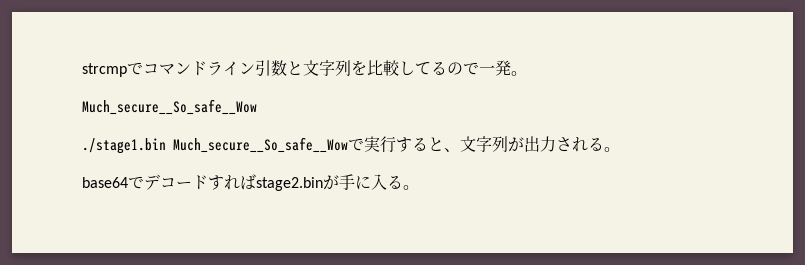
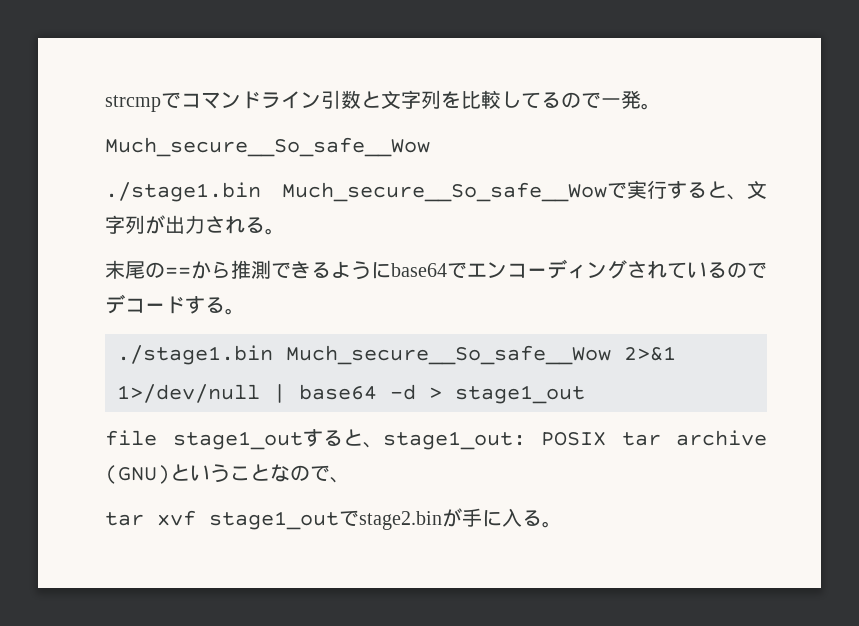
- base64でデコードすればstage2.binが手に入る。
+ 末尾の==から推測できるようにbase64でエンコーディングされているのでデコードする。
+ ./stage1.bin Much_secure__So_safe__Wow 2>&1 1>/dev/null | base64 -d > stage1_out
+ file stage1_outすると、stage1_out: POSIX tar archive (GNU)ということなので、
+ tar xvf stage1_outでstage2.binが手に入る。

